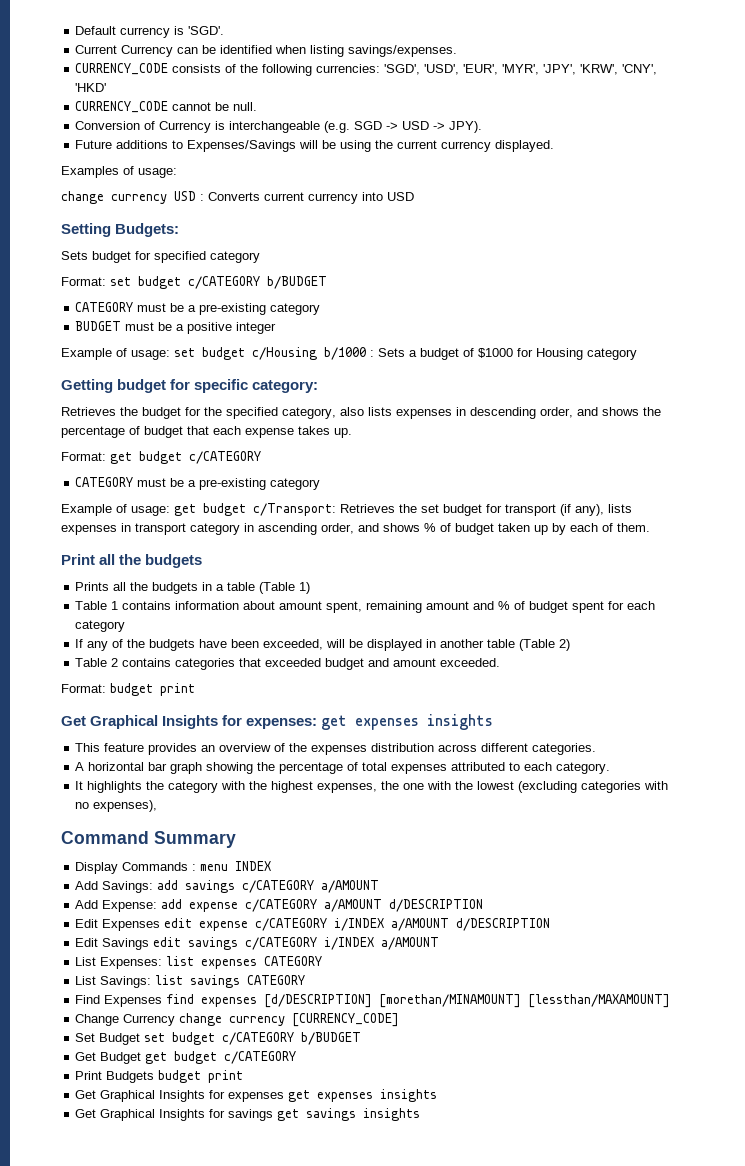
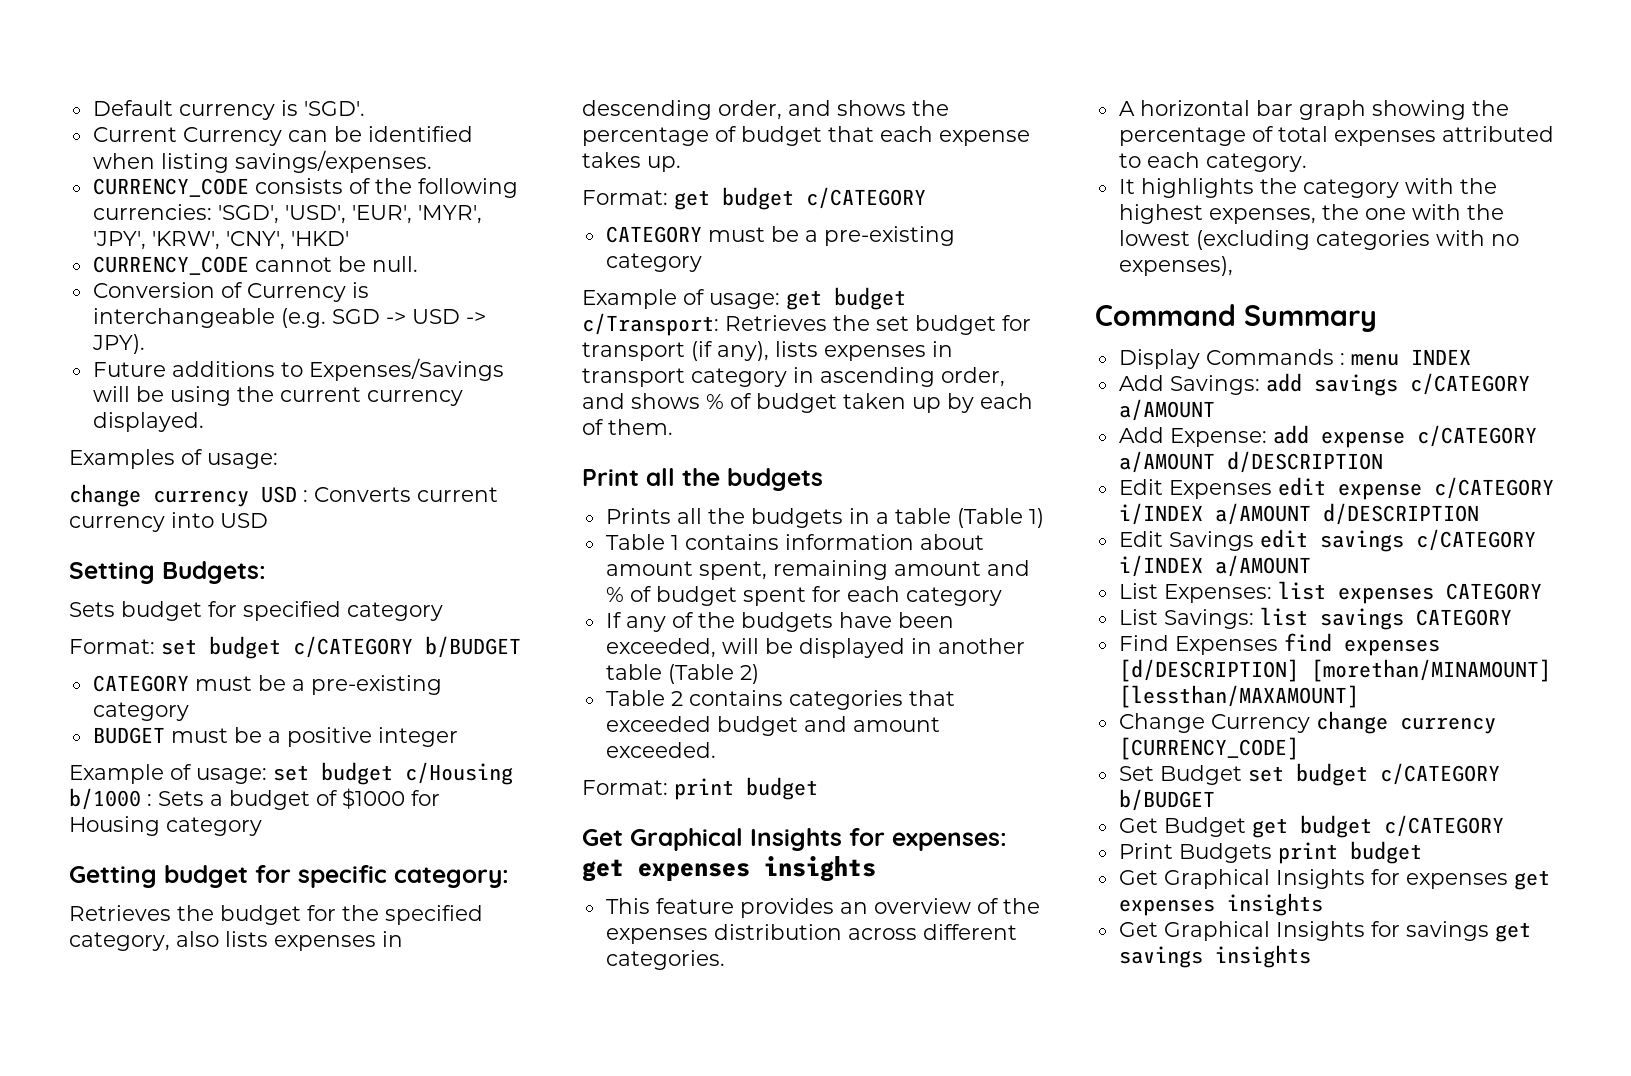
- Format: budget print
+ Format: print budget
- Print Budgets budget print
+ Print Budgets print budget

